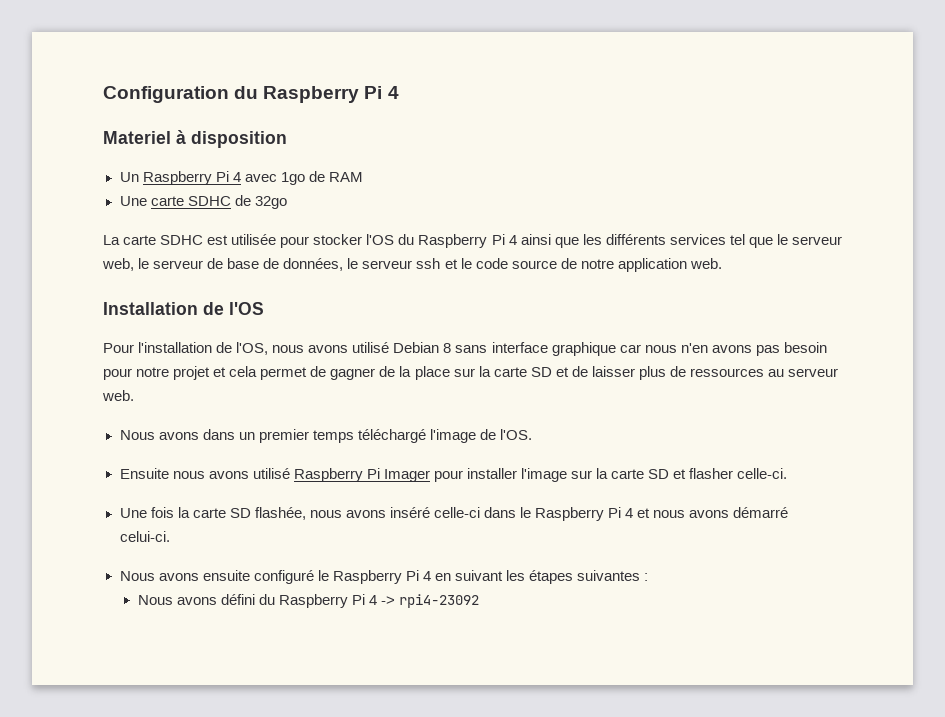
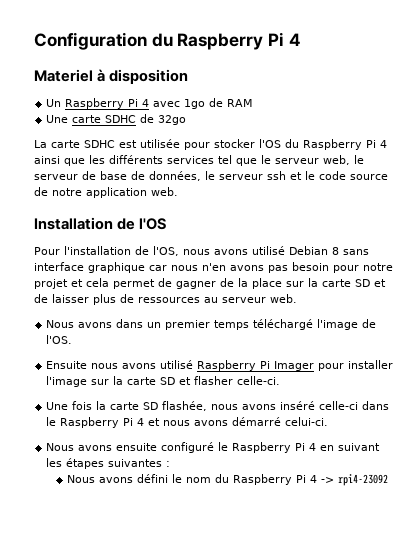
- Nous avons défini du Raspberry Pi 4 -> rpi4-23092
+ Nous avons défini le nom du Raspberry Pi 4 -> rpi4-23092

